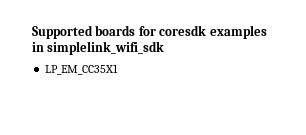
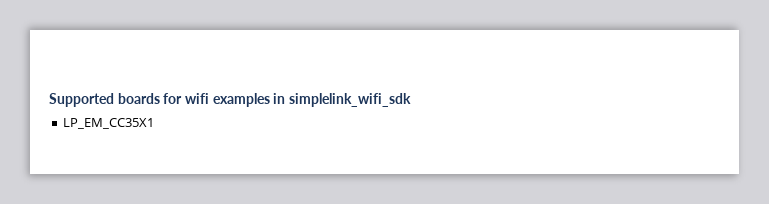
- Supported boards for coresdk examples in simplelink_wifi_sdk
+ Supported boards for wifi examples in simplelink_wifi_sdk

